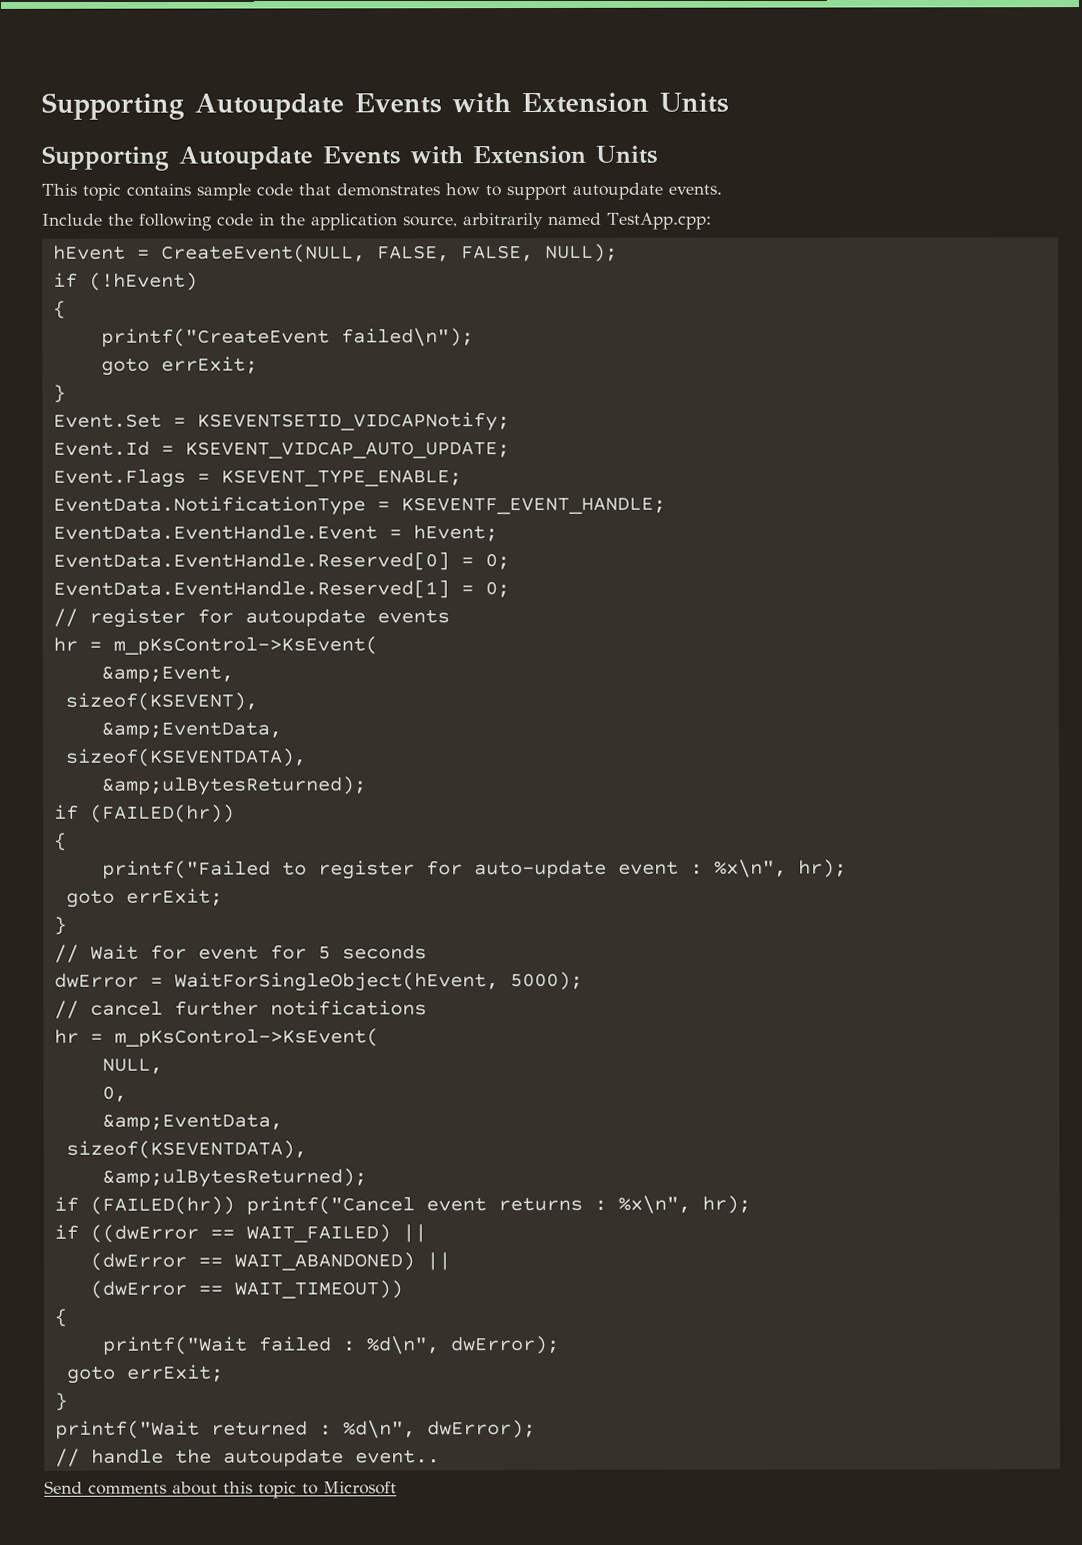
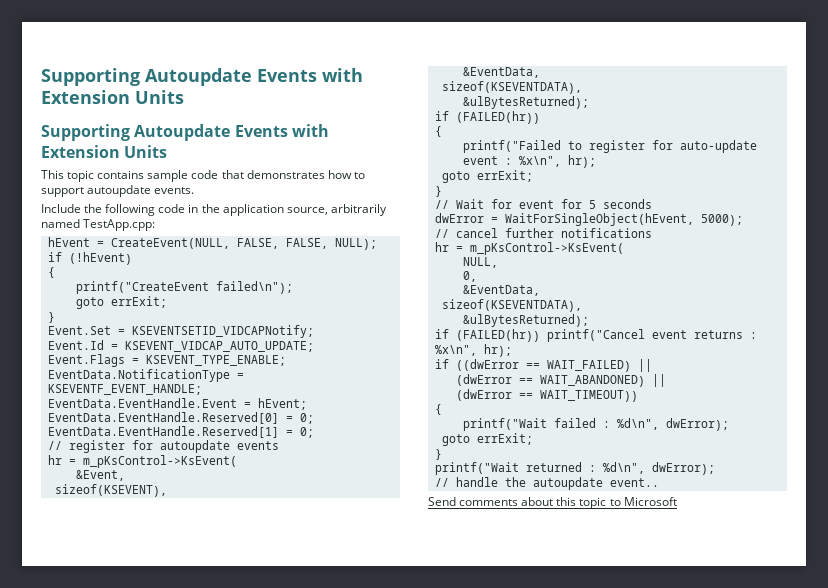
- &amp;Event,
+ &Event,
  sizeof(KSEVENT),
- &amp;EventData,
+ &EventData,
  sizeof(KSEVENTDATA),
- &amp;ulBytesReturned);
+ &ulBytesReturned);
  0,
- &amp;EventData,
+ &EventData,
  sizeof(KSEVENTDATA),
- &amp;ulBytesReturned);
+ &ulBytesReturned);

